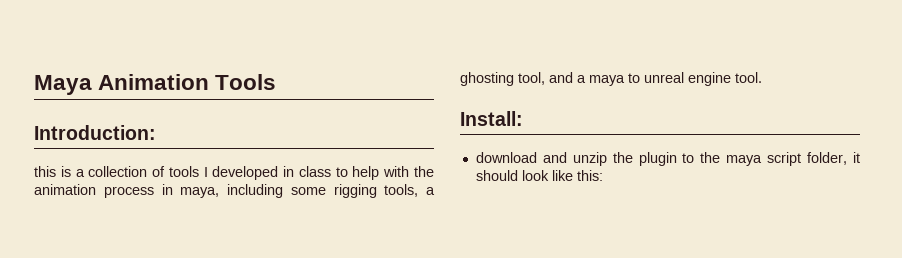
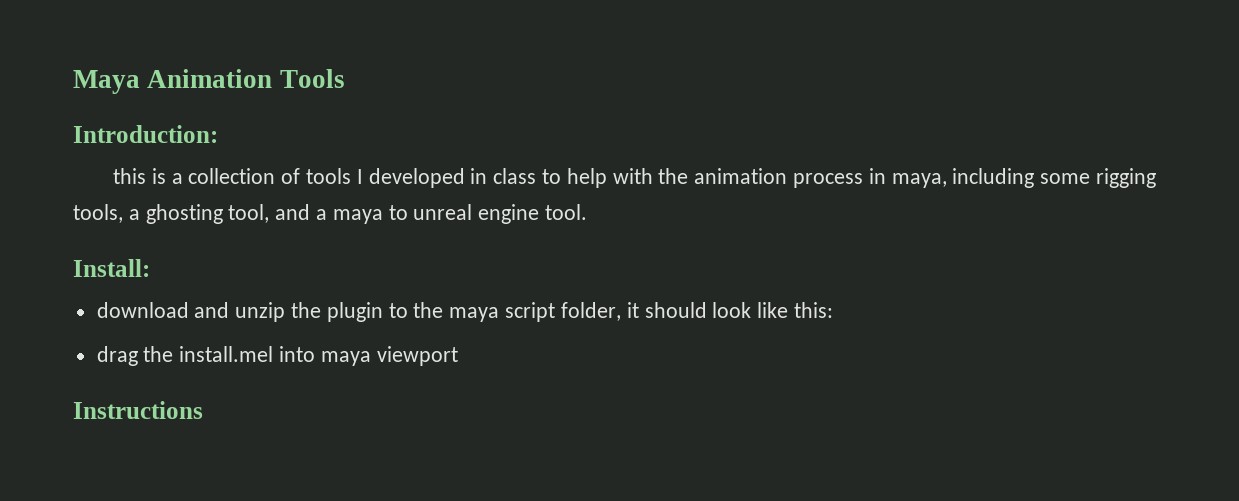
+ drag the install.mel into maya viewport
+ Instructions

